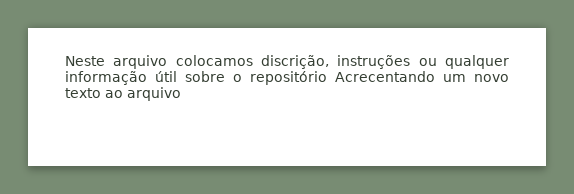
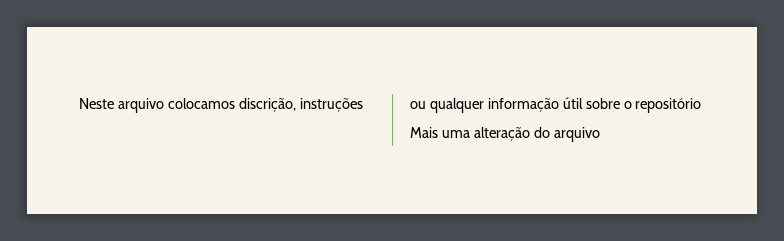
- Neste arquivo colocamos discrição, instruções ou qualquer informação útil sobre o repositório Acrecentando um novo texto ao arquivo
+ Neste arquivo colocamos discrição, instruções ou qualquer informação útil sobre o repositório
+ Mais uma alteração do arquivo

